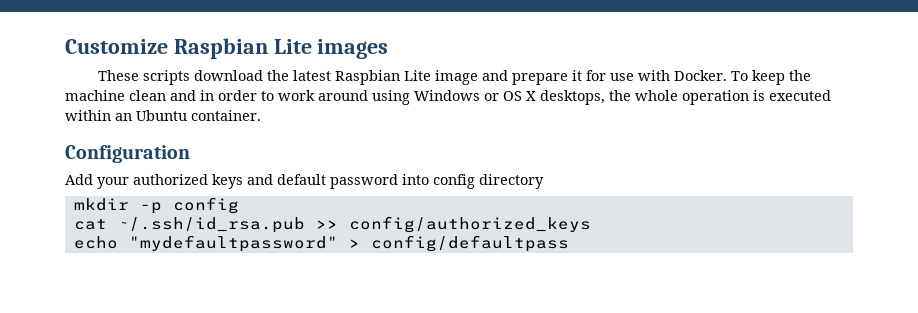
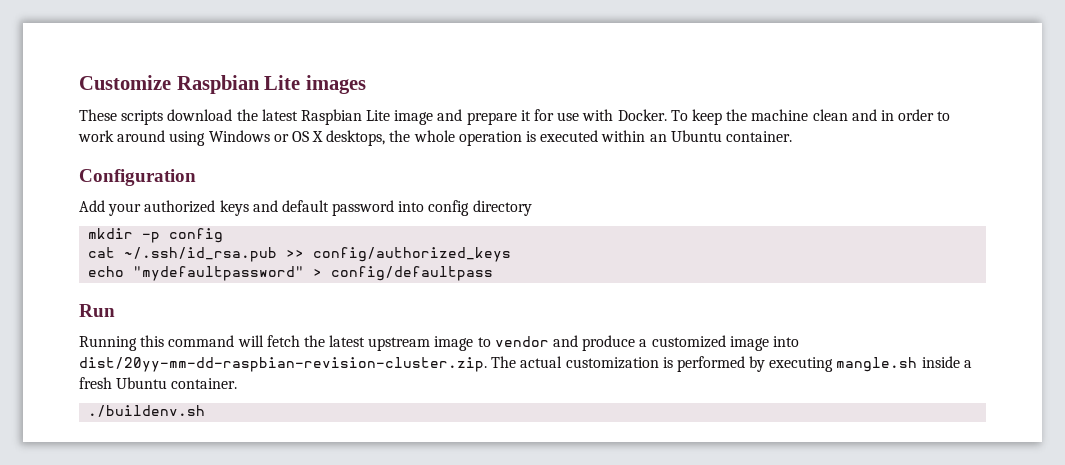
+ Run
+ Running this command will fetch the latest upstream image to vendor and produce a customized image into dist/20yy-mm-dd-raspbian-revision-cluster.zip. The actual customization is performed by executing mangle.sh inside a fresh Ubuntu container.
+ ./buildenv.sh

